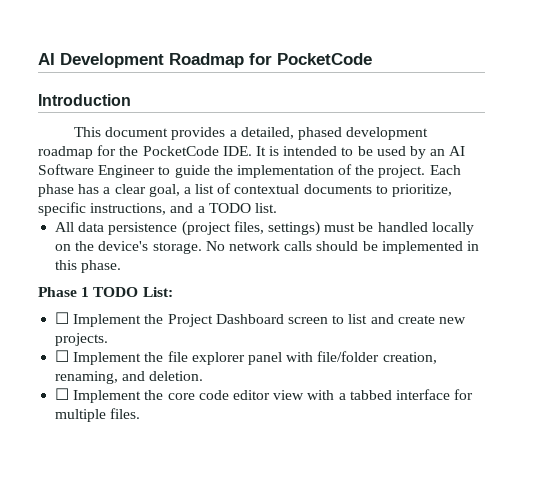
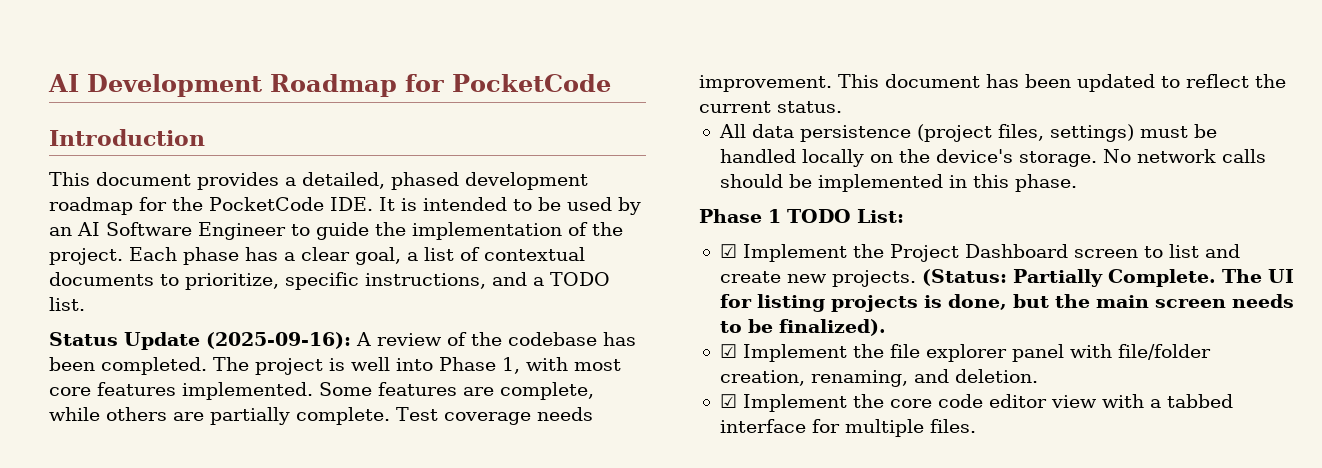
+ Status Update (2025-09-16): A review of the codebase has been completed. The project is well into Phase 1, with most core features implemented. Some features are complete, while others are partially complete. Test coverage needs improvement. This document has been updated to reflect the current status.
- ☐ Implement the Project Dashboard screen to list and create new projects.
- ☐ Implement the file explorer panel with file/folder creation, renaming, and deletion.
+ ☑ Implement the Project Dashboard screen to list and create new projects. (Status: Partially Complete. The UI for listing projects is done, but the main screen needs to be finalized).
+ ☑ Implement the file explorer panel with file/folder creation, renaming, and deletion.
- ☐ Implement the core code editor view with a tabbed interface for multiple files.
+ ☑ Implement the core code editor view with a tabbed interface for multiple files.

